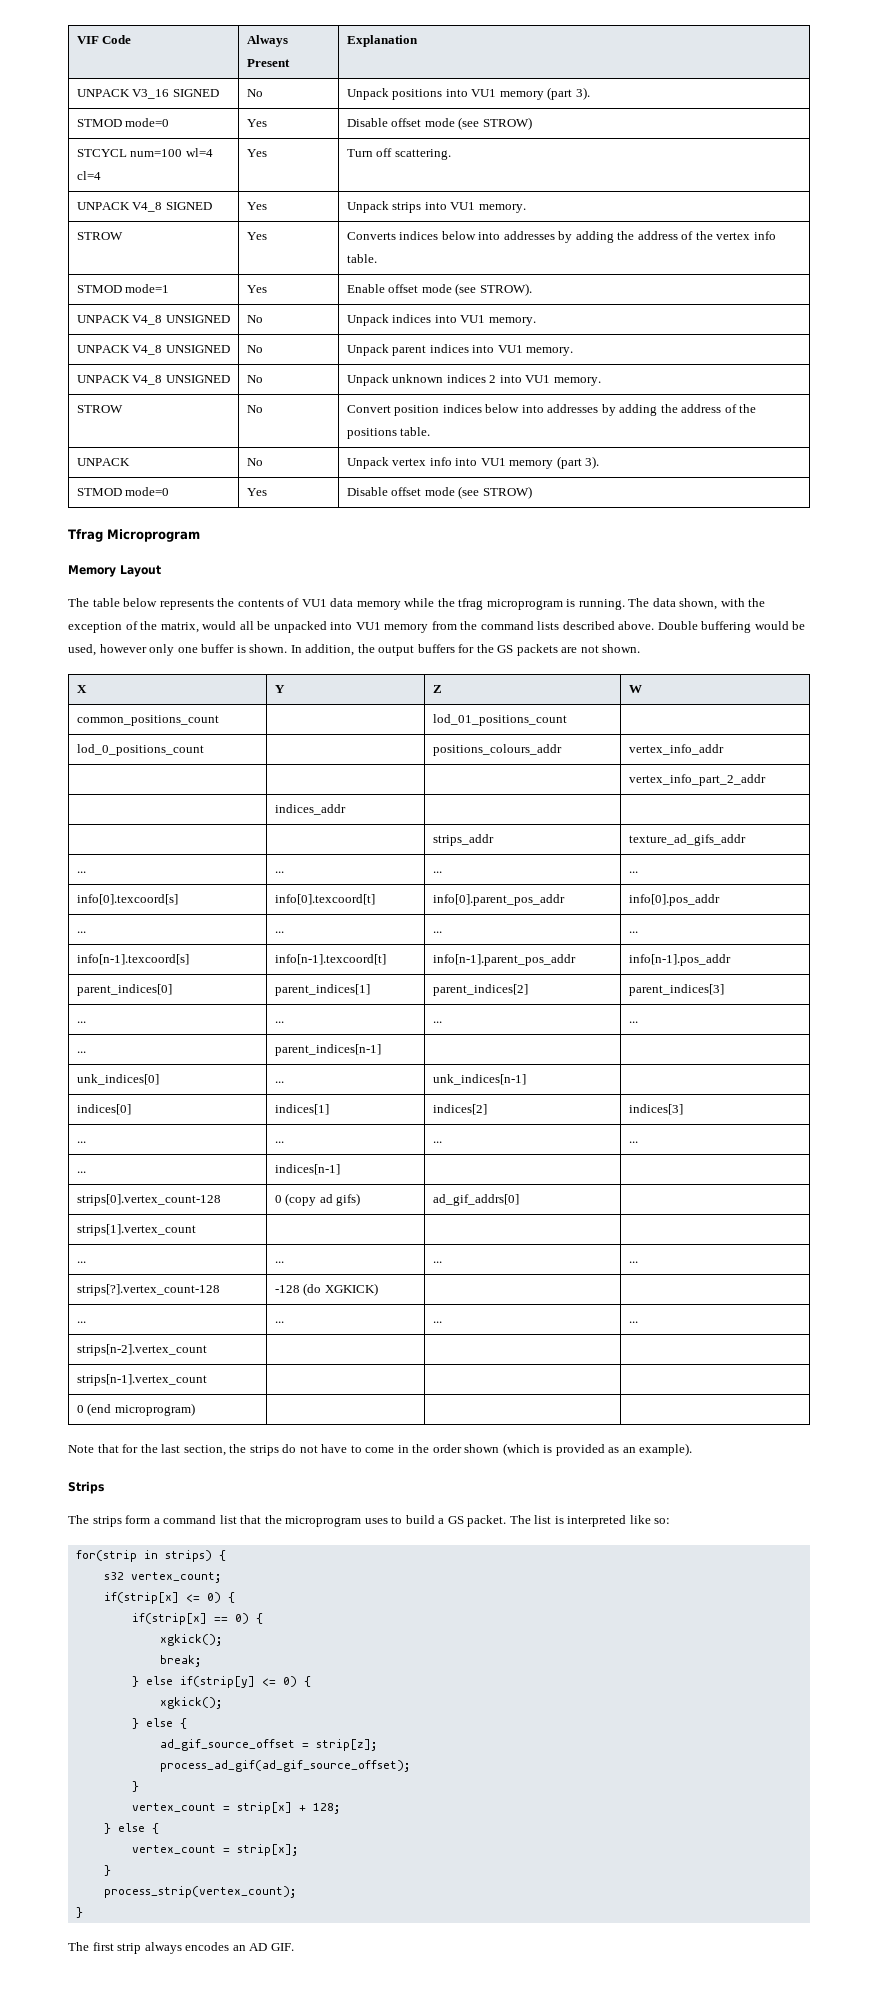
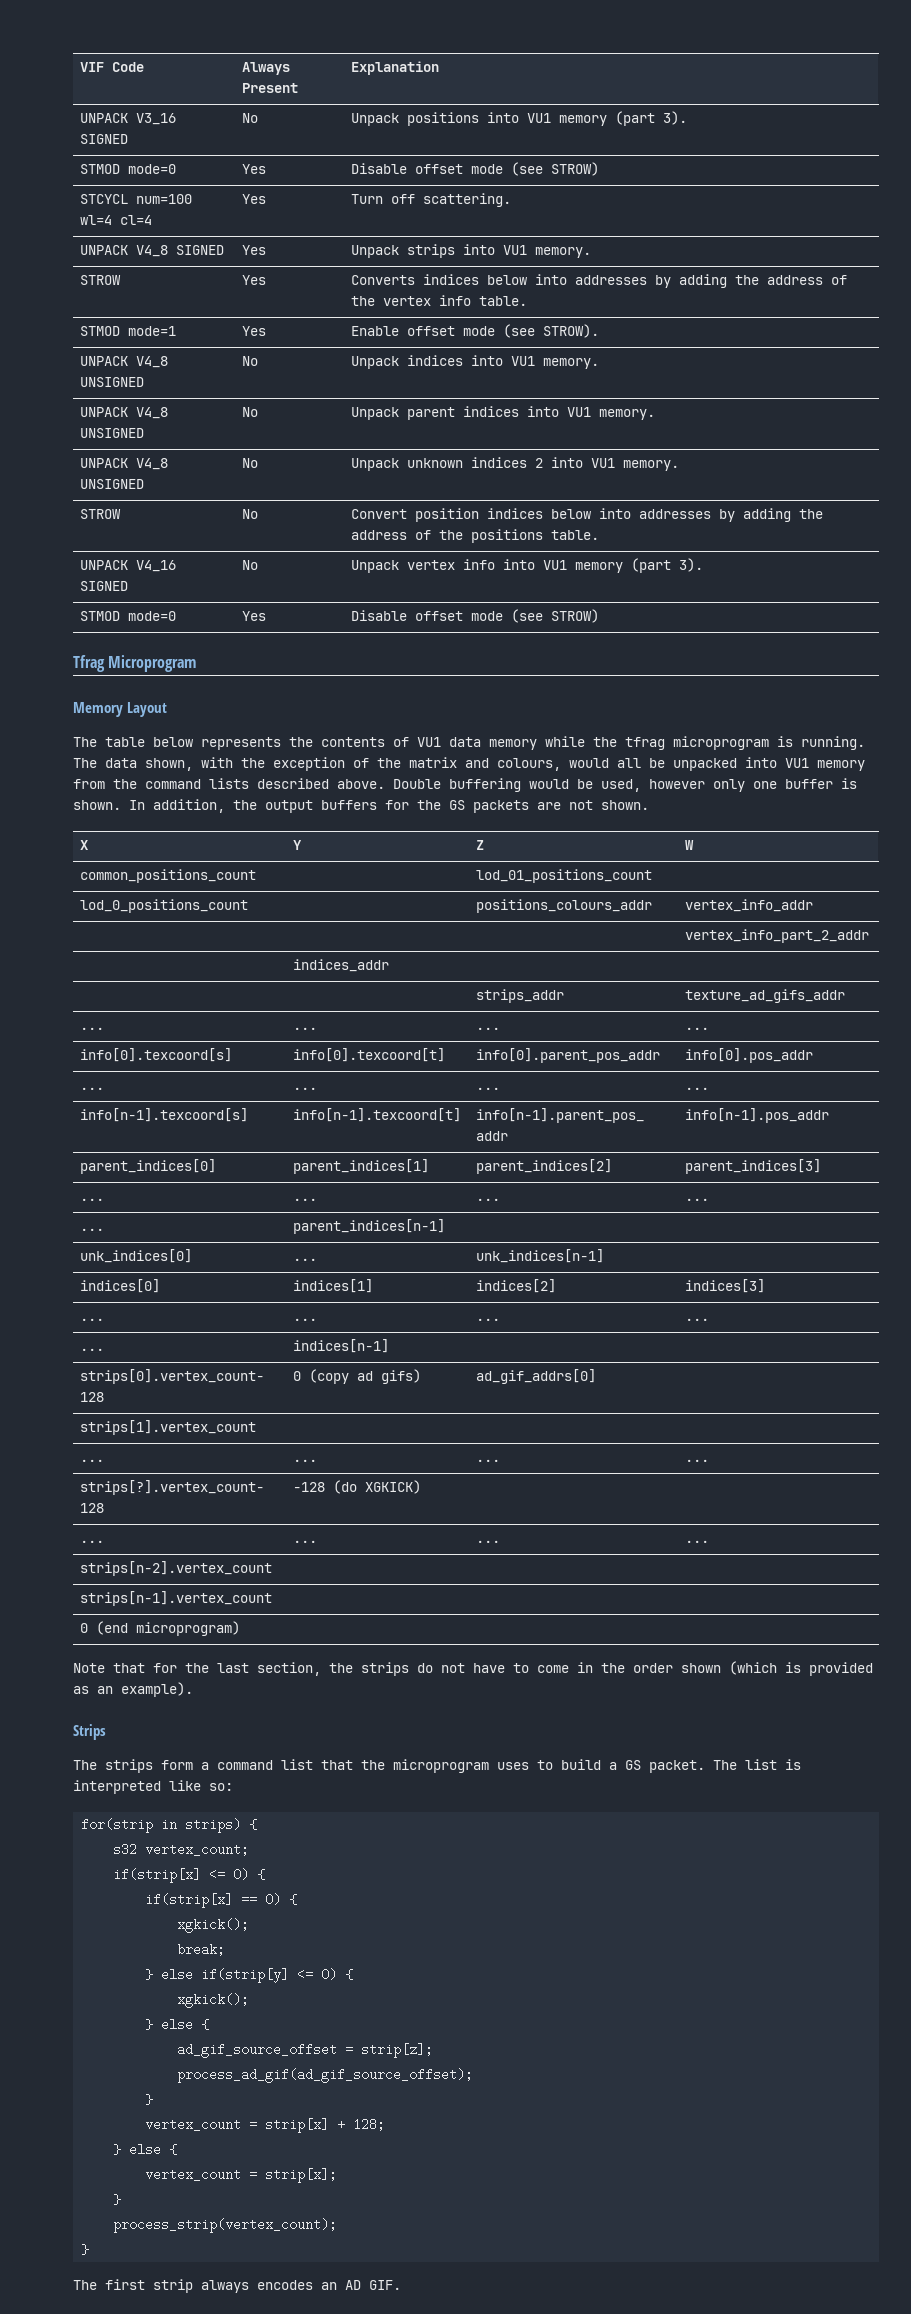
- UNPACK | No | Unpack vertex info into VU1 memory (part 3).
+ UNPACK V4_16 SIGNED | No | Unpack vertex info into VU1 memory (part 3).
- The data shown, with the exception of the matrix, would all be unpacked into VU1 memory from the command lists described above.
+ The data shown, with the exception of the matrix and colours, would all be unpacked into VU1 memory from the command lists described above.

